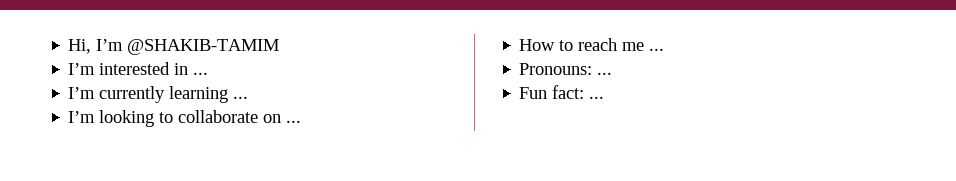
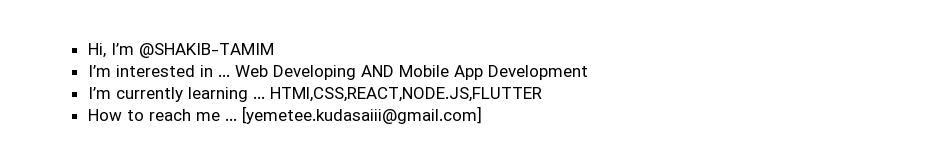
- I’m interested in ...
- I’m currently learning ...
- I’m looking to collaborate on ...
+ I’m interested in ... Web Developing AND Mobile App Development
+ I’m currently learning ... HTMl,CSS,REACT,NODE.JS,FLUTTER
- How to reach me ...
- Pronouns: ...
- Fun fact: ...
+ How to reach me ... [yemetee.kudasaiii@gmail.com]

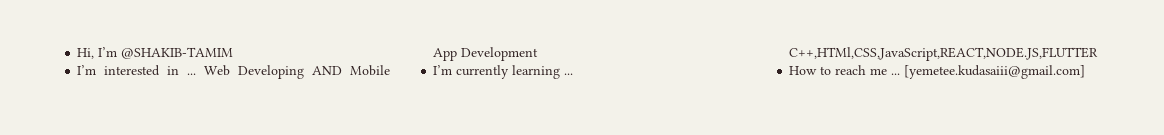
- HTMl,CSS,REACT,NODE.JS,FLUTTER
+ C++,HTMl,CSS,JavaScript,REACT,NODE.JS,FLUTTER

